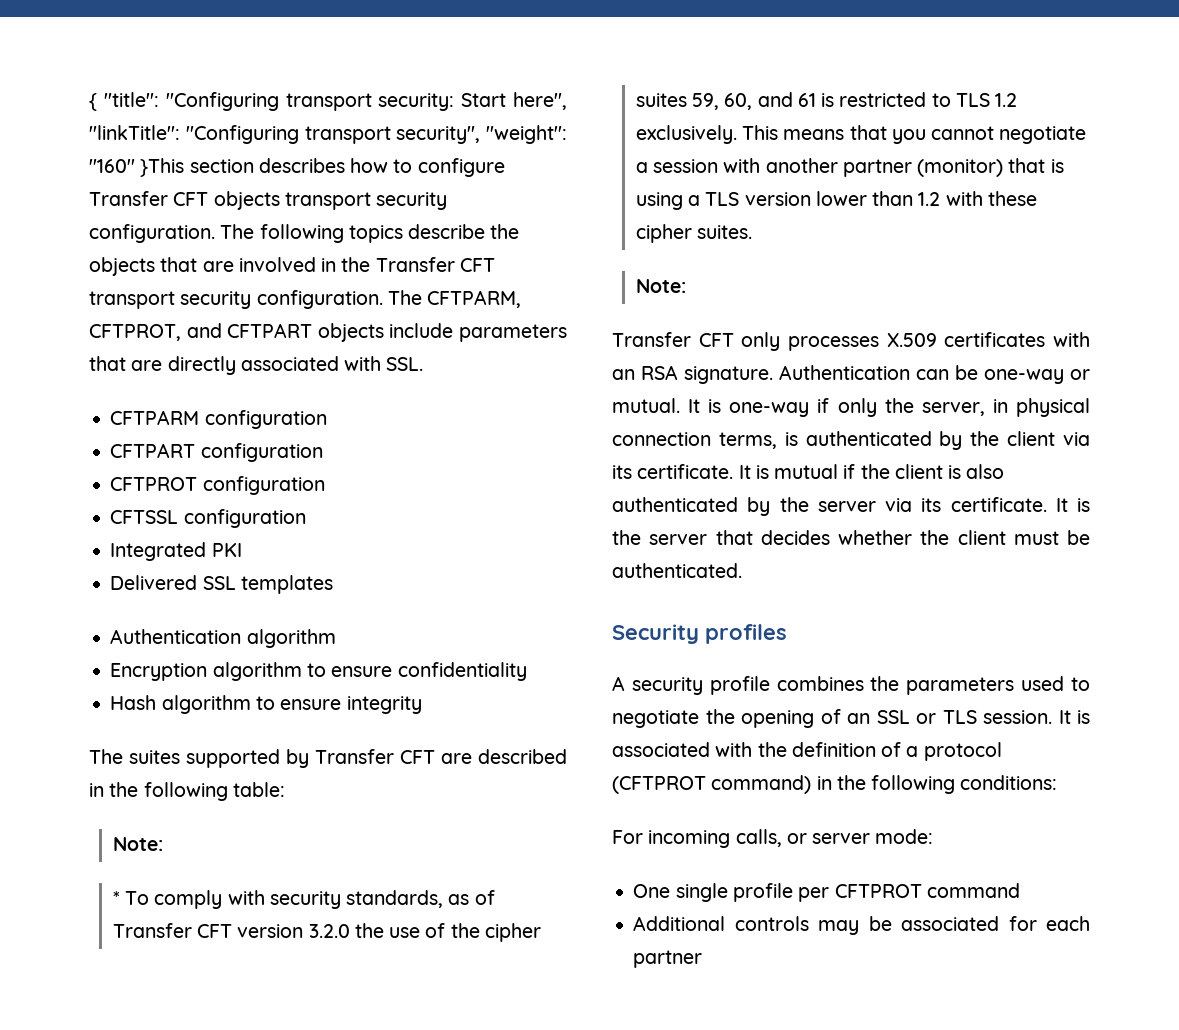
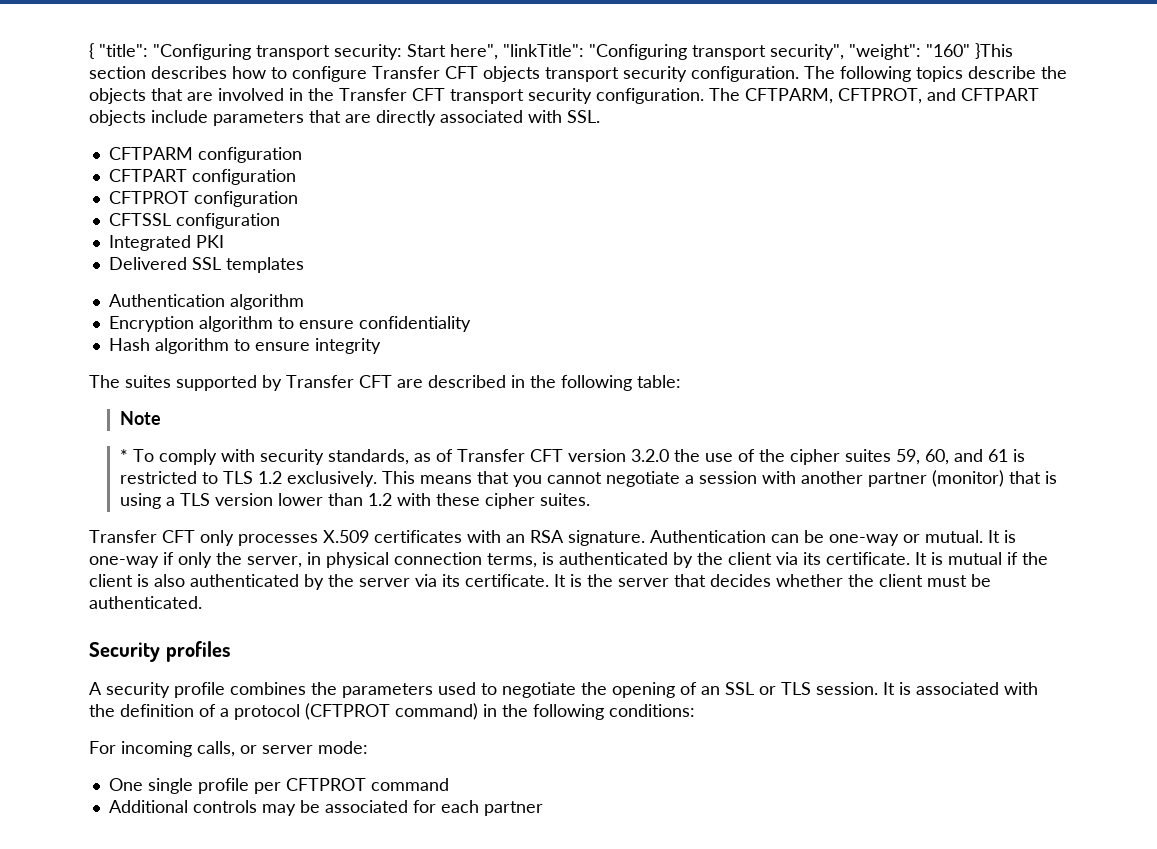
  The suites supported by Transfer CFT are described in the following table:
- Note:
+ Note
  This means that you cannot negotiate a session with another partner (monitor) that is using a TLS version lower than 1.2 with these cipher suites.
- Note:

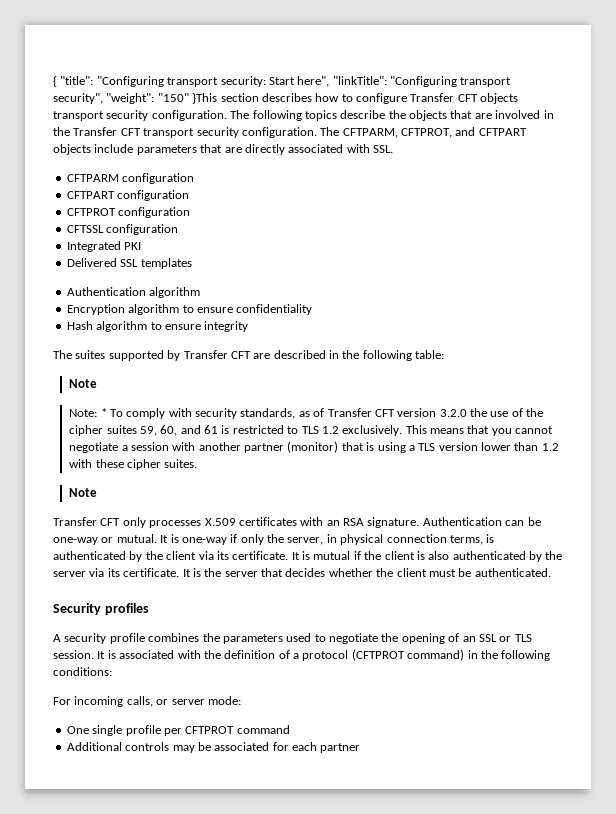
- { "title": "Configuring transport security: Start here", "linkTitle": "Configuring transport security", "weight": "160" }This section describes how to configure Transfer CFT objects transport security configuration.
+ { "title": "Configuring transport security: Start here", "linkTitle": "Configuring transport security", "weight": "150" }This section describes how to configure Transfer CFT objects transport security configuration.
- * To comply with security standards, as of Transfer CFT version 3.2.0 the use of the cipher suites 59, 60, and 61 is restricted to TLS 1.2 exclusively.
+ Note: * To comply with security standards, as of Transfer CFT version 3.2.0 the use of the cipher suites 59, 60, and 61 is restricted to TLS 1.2 exclusively.
  This means that you cannot negotiate a session with another partner (monitor) that is using a TLS version lower than 1.2 with these cipher suites.
+ Note

